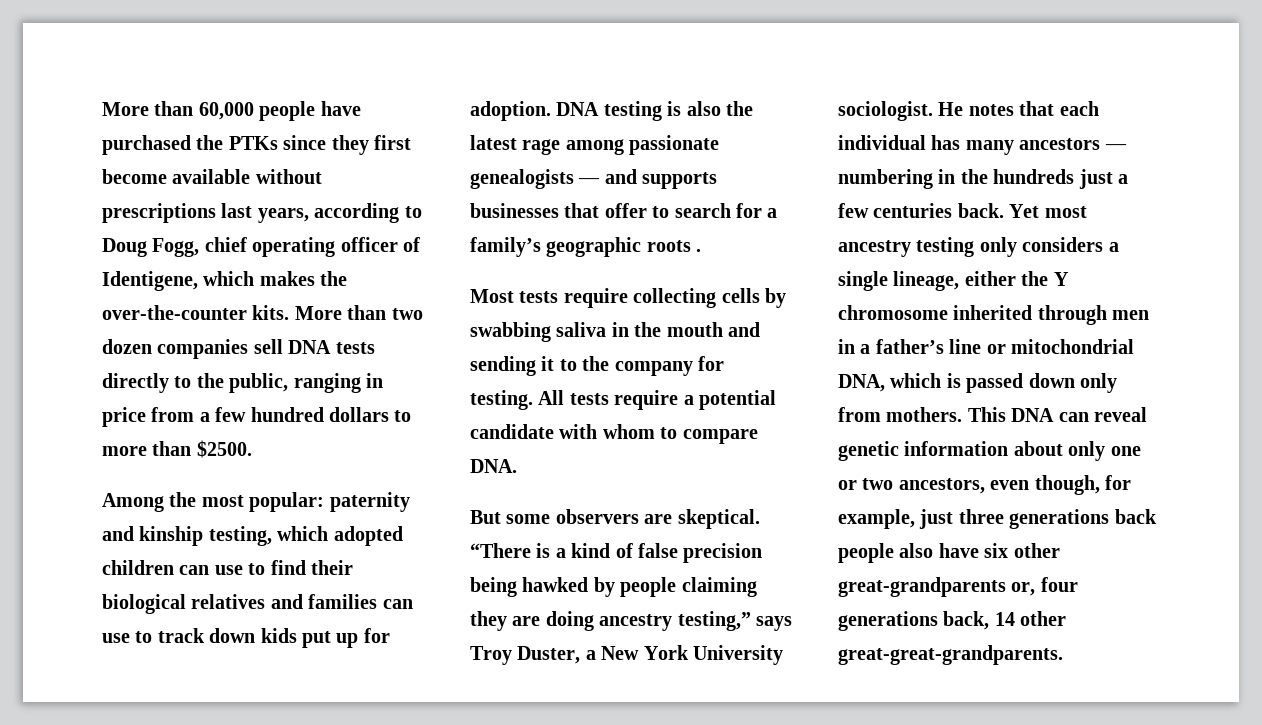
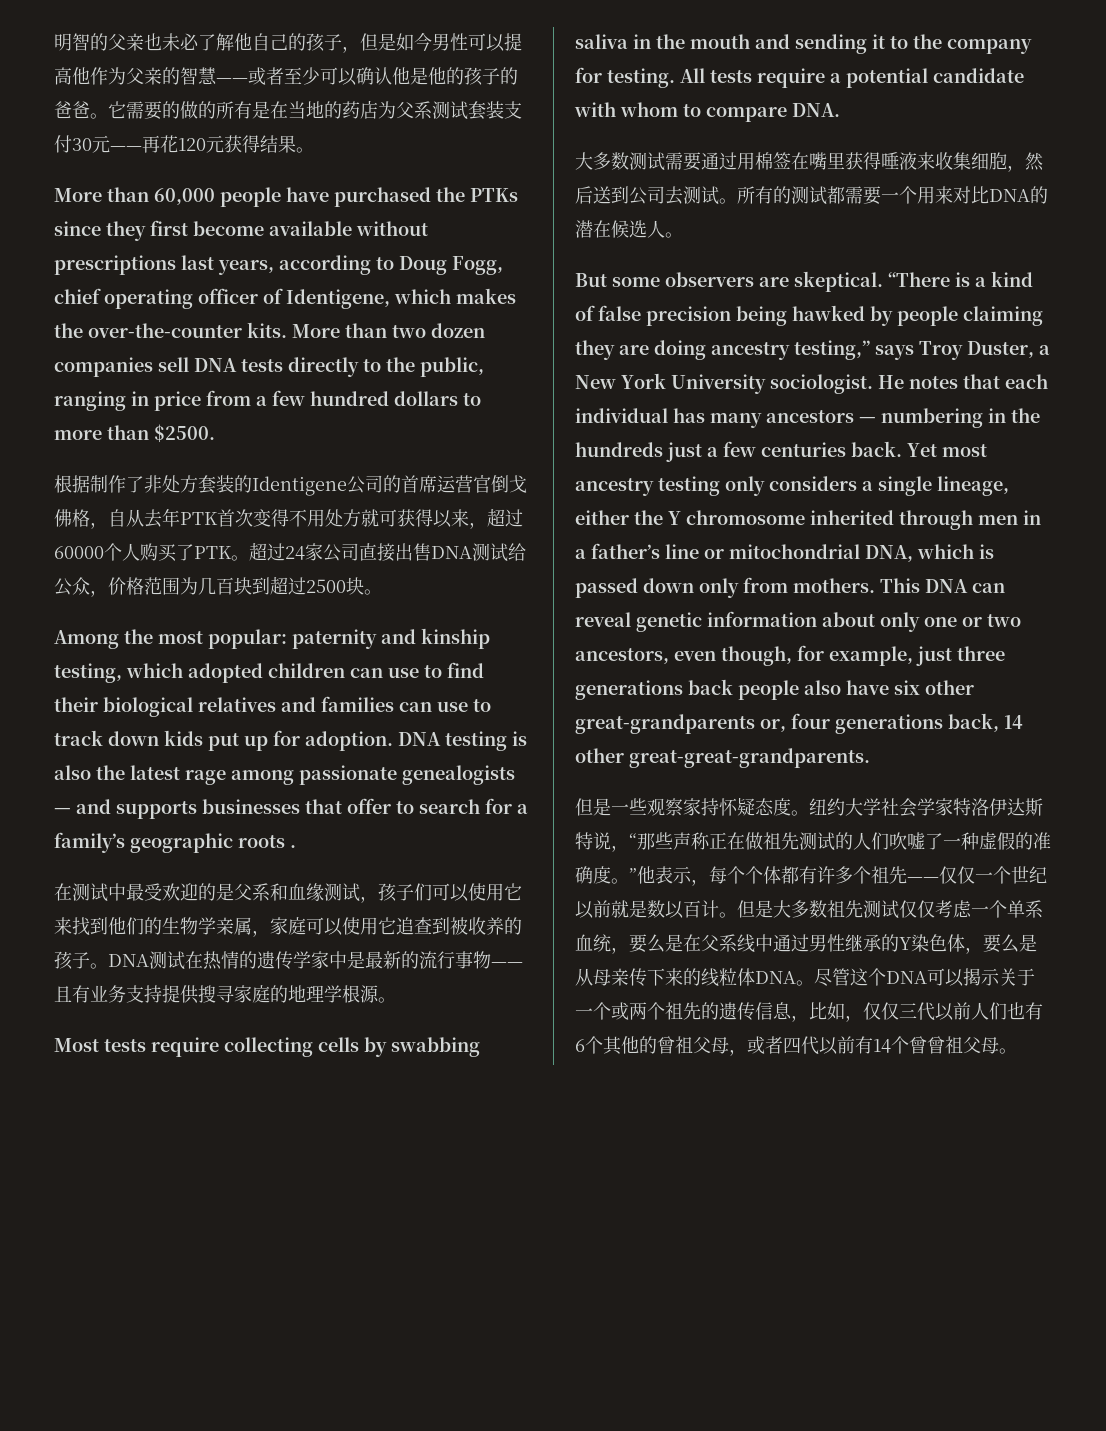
+ 明智的父亲也未必了解他自己的孩子，但是如今男性可以提高他作为父亲的智慧——或者至少可以确认他是他的孩子的爸爸。它需要的做的所有是在当地的药店为父系测试套装支付30元——再花120元获得结果。
+ 根据制作了非处方套装的Identigene公司的首席运营官倒戈佛格，自从去年PTK首次变得不用处方就可获得以来，超过60000个人购买了PTK。超过24家公司直接出售DNA测试给公众，价格范围为几百块到超过2500块。
+ 在测试中最受欢迎的是父系和血缘测试，孩子们可以使用它来找到他们的生物学亲属，家庭可以使用它追查到被收养的孩子。DNA测试在热情的遗传学家中是最新的流行事物——且有业务支持提供搜寻家庭的地理学根源。
+ 大多数测试需要通过用棉签在嘴里获得唾液来收集细胞，然后送到公司去测试。所有的测试都需要一个用来对比DNA的潜在候选人。
+ 但是一些观察家持怀疑态度。纽约大学社会学家特洛伊达斯特说，“那些声称正在做祖先测试的人们吹嘘了一种虚假的准确度。”他表示，每个个体都有许多个祖先——仅仅一个世纪以前就是数以百计。但是大多数祖先测试仅仅考虑一个单系血统，要么是在父系线中通过男性继承的Y染色体，要么是从母亲传下来的线粒体DNA。尽管这个DNA可以揭示关于一个或两个祖先的遗传信息，比如，仅仅三代以前人们也有6个其他的曾祖父母，或者四代以前有14个曾曾祖父母。

